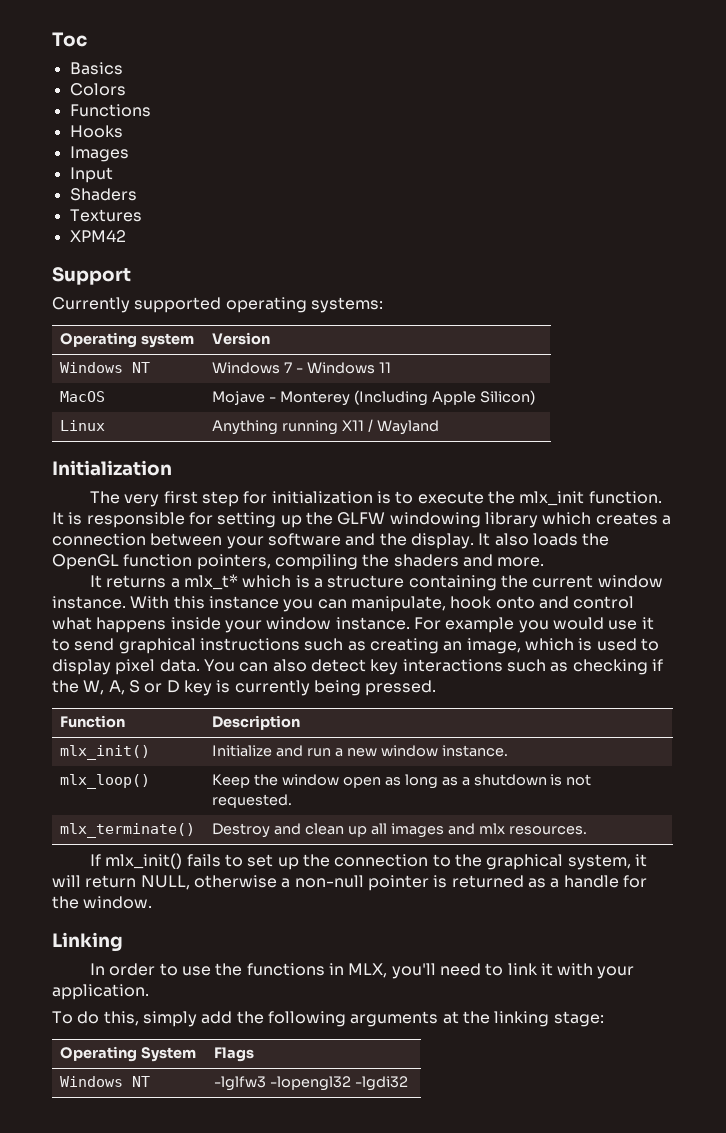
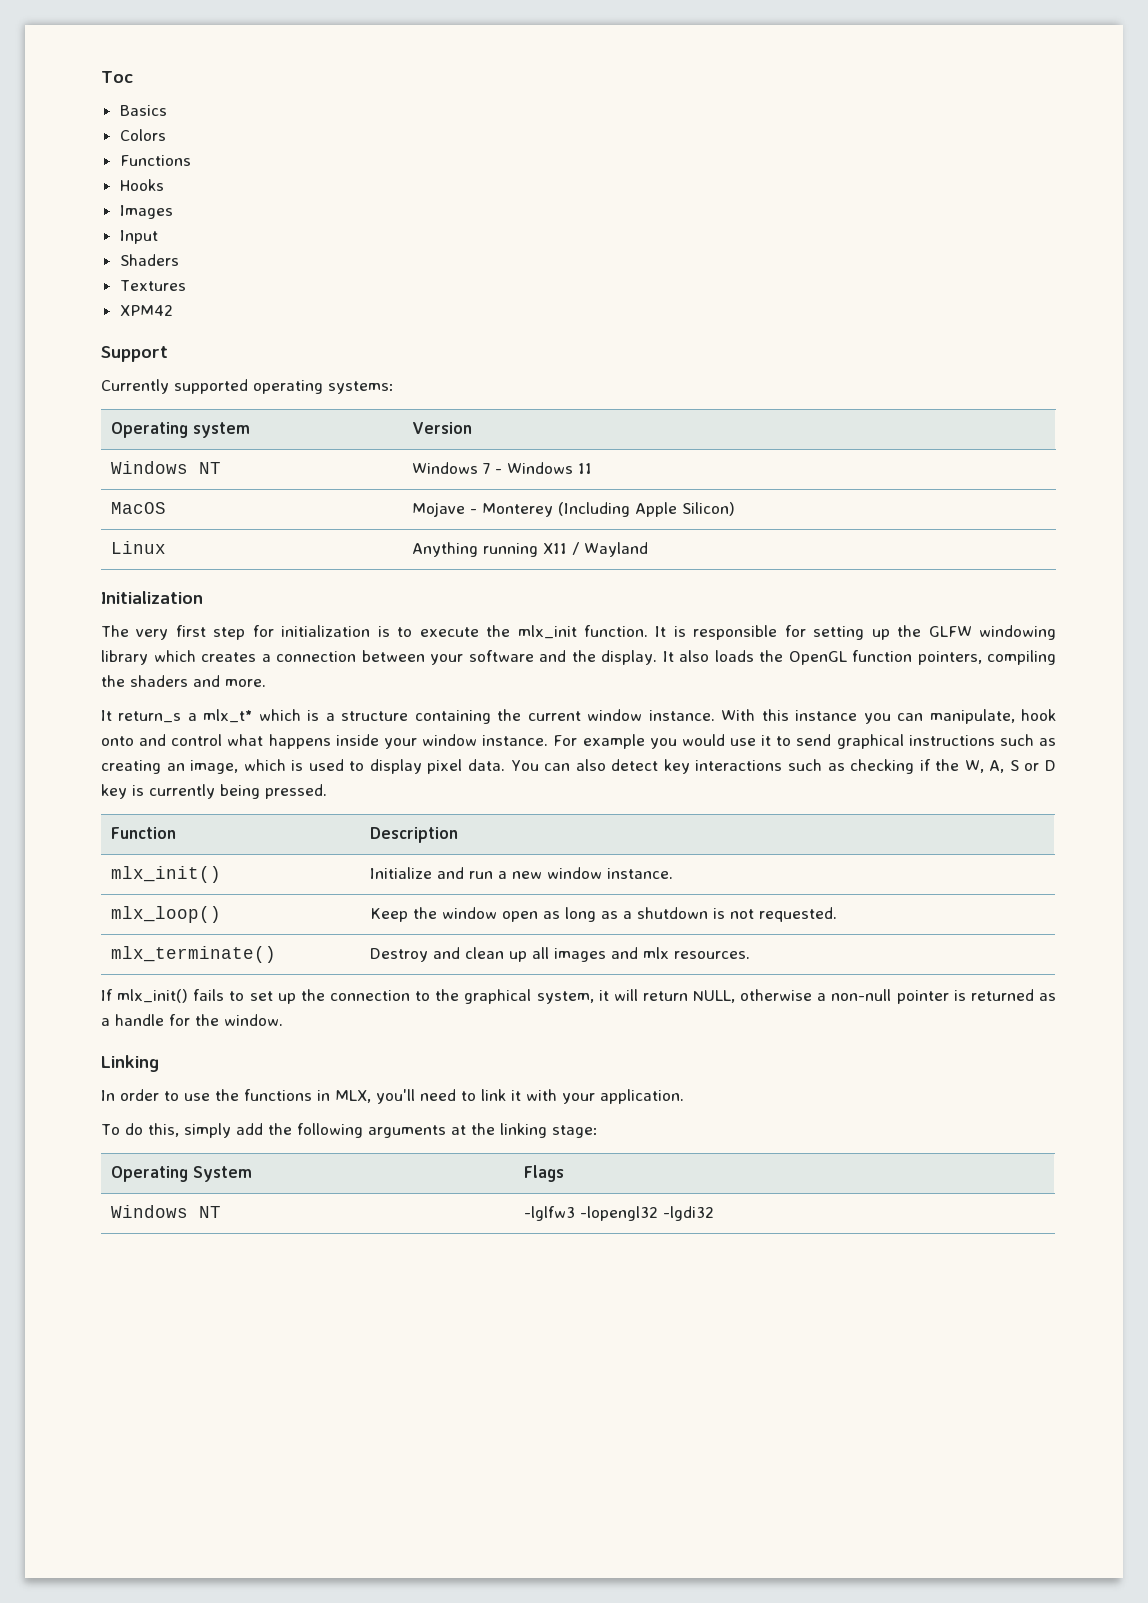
- It returns a mlx_t* which is a structure containing the current window instance.
+ It return_s a mlx_t* which is a structure containing the current window instance.

